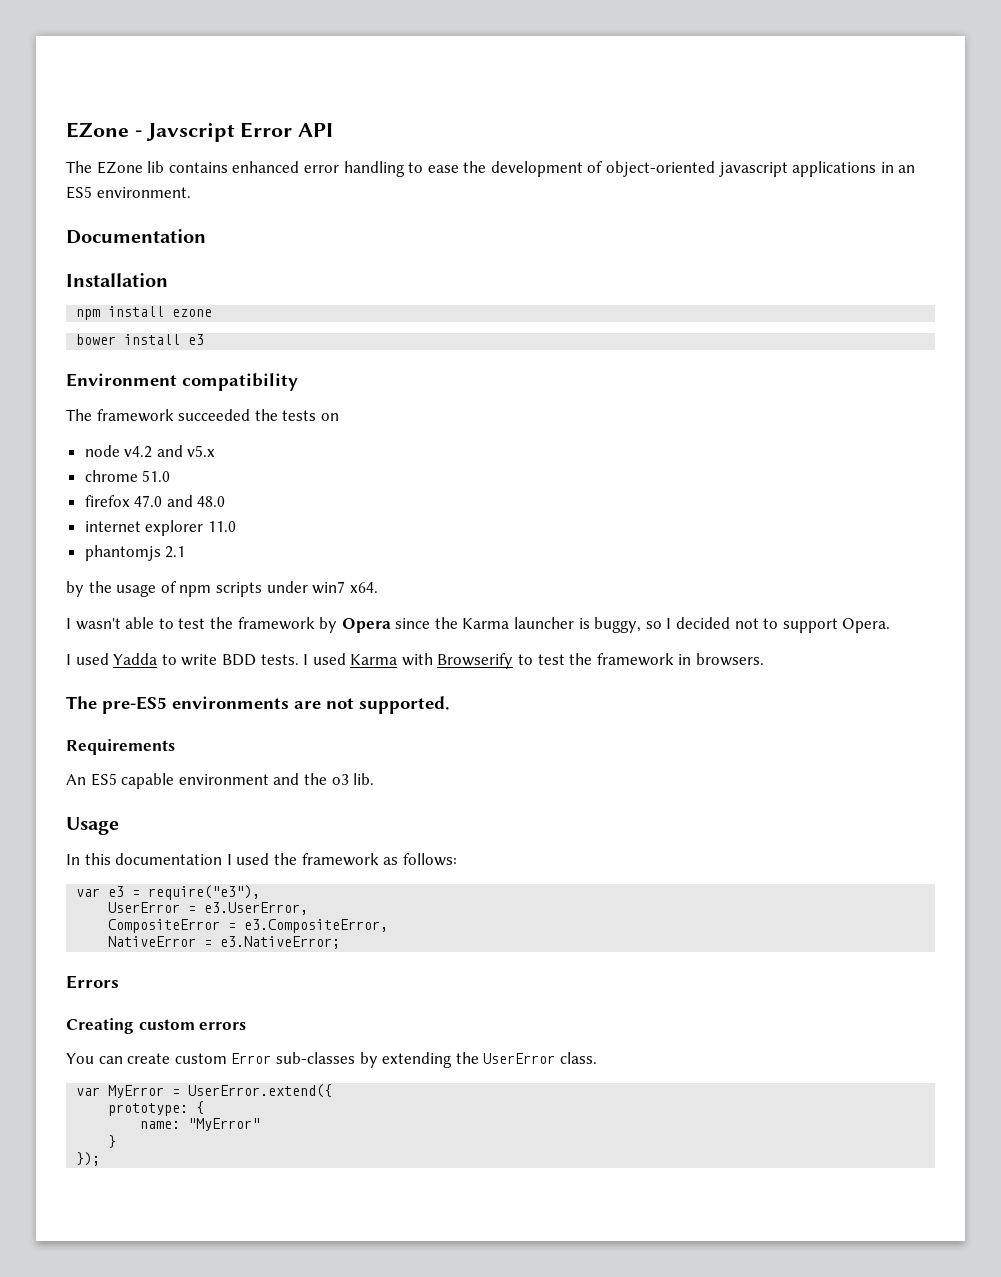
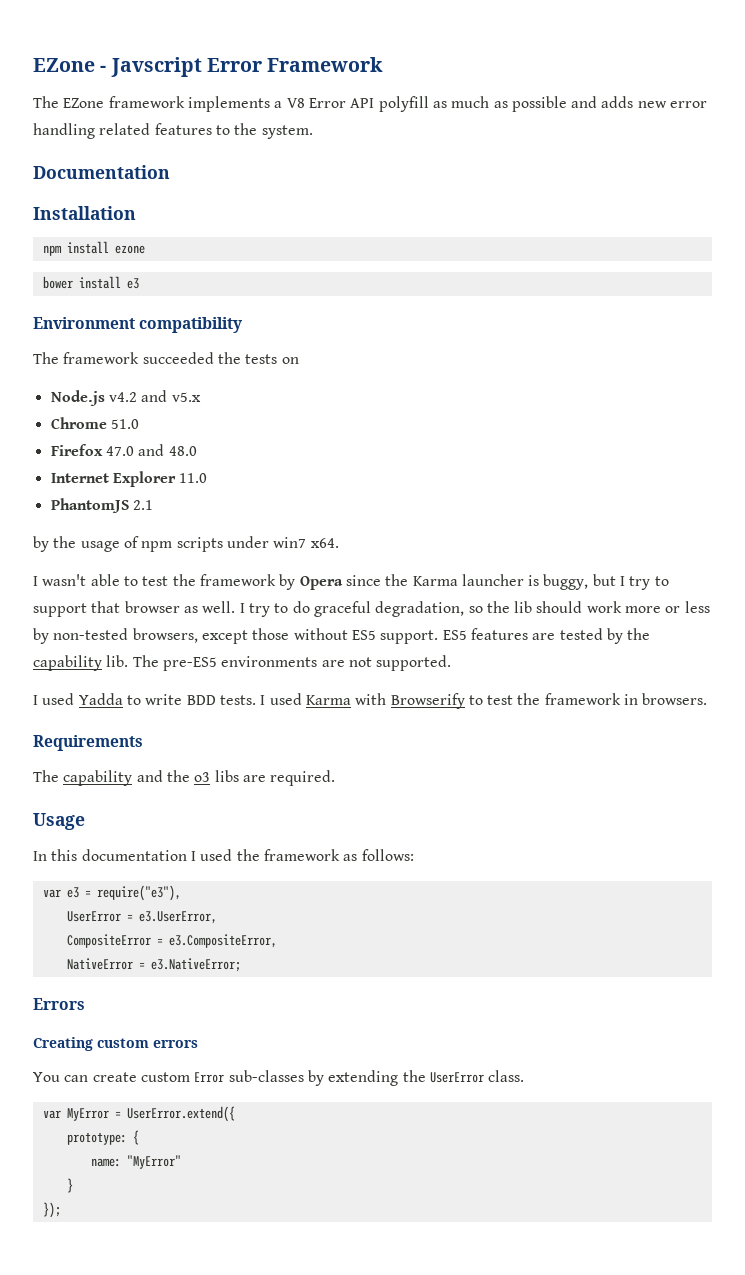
- EZone - Javscript Error API
+ EZone - Javscript Error Framework
- The EZone lib contains enhanced error handling to ease the development of object-oriented javascript applications in an ES5 environment.
+ The EZone framework implements a V8 Error API polyfill as much as possible and adds new error handling related features to the system.
- node v4.2 and v5.x
+ Node.js v4.2 and v5.x
- chrome 51.0
+ Chrome 51.0
- firefox 47.0 and 48.0
+ Firefox 47.0 and 48.0
- internet explorer 11.0
+ Internet Explorer 11.0
- phantomjs 2.1
+ PhantomJS 2.1
- I wasn't able to test the framework by Opera since the Karma launcher is buggy, so I decided not to support Opera.
+ I wasn't able to test the framework by Opera since the Karma launcher is buggy, but I try to support that browser as well. I try to do graceful degradation, so the lib should work more or less by non-tested browsers, except those without ES5 support. ES5 features are tested by the capability lib. The pre-ES5 environments are not supported.
- The pre-ES5 environments are not supported.
  Requirements
- An ES5 capable environment and the o3 lib.
+ The capability and the o3 libs are required.

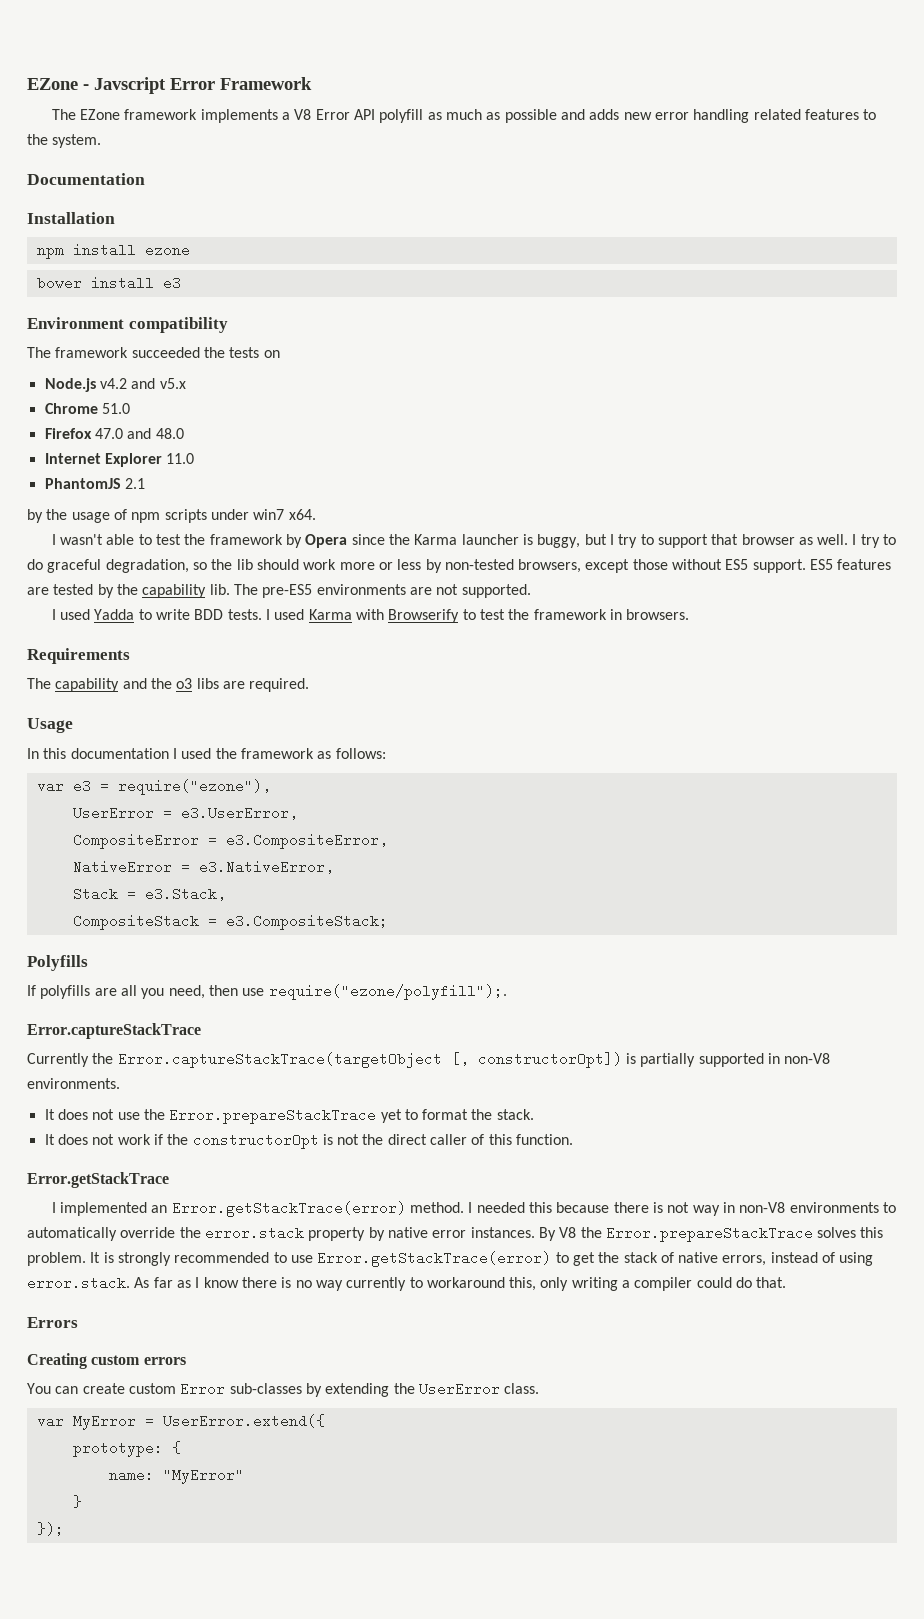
- var e3 = require("e3"),
+ var e3 = require("ezone"),
- NativeError = e3.NativeError;
+ NativeError = e3.NativeError,
+ Stack = e3.Stack,
+ CompositeStack = e3.CompositeStack;
+ Polyfills
+ If polyfills are all you need, then use require("ezone/polyfill");.
+ Error.captureStackTrace
+ Currently the Error.captureStackTrace(targetObject [, constructorOpt]) is partially supported in non-V8 environments.
+ It does not use the Error.prepareStackTrace yet to format the stack.
+ It does not work if the constructorOpt is not the direct caller of this function.
+ Error.getStackTrace
+ I implemented an Error.getStackTrace(error) method. I needed this because there is not way in non-V8 environments to automatically override the error.stack property by native error instances. By V8 the Error.prepareStackTrace solves this problem. It is strongly recommended to use Error.getStackTrace(error) to get the stack of native errors, instead of using error.stack. As far as I know there is no way currently to workaround this, only writing a compiler could do that.

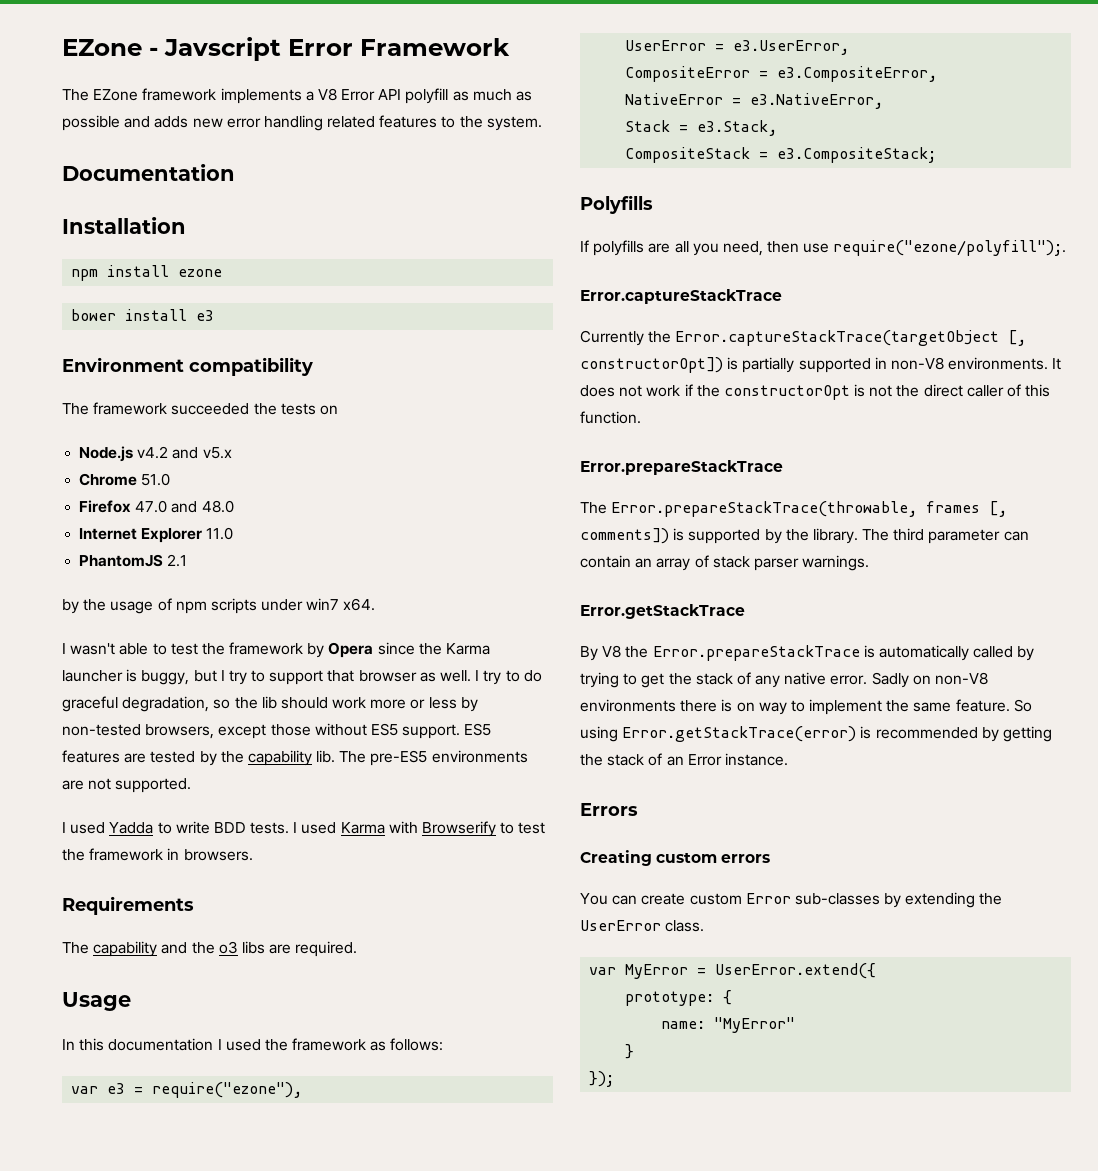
- Currently the Error.captureStackTrace(targetObject [, constructorOpt]) is partially supported in non-V8 environments.
- It does not use the Error.prepareStackTrace yet to format the stack.
- It does not work if the constructorOpt is not the direct caller of this function.
+ Currently the Error.captureStackTrace(targetObject [, constructorOpt]) is partially supported in non-V8 environments. It does not work if the constructorOpt is not the direct caller of this function.
+ Error.prepareStackTrace
+ The Error.prepareStackTrace(throwable, frames [, comments]) is supported by the library. The third parameter can contain an array of stack parser warnings.
  Error.getStackTrace
- I implemented an Error.getStackTrace(error) method. I needed this because there is not way in non-V8 environments to automatically override the error.stack property by native error instances. By V8 the Error.prepareStackTrace solves this problem. It is strongly recommended to use Error.getStackTrace(error) to get the stack of native errors, instead of using error.stack. As far as I know there is no way currently to workaround this, only writing a compiler could do that.
+ By V8 the Error.prepareStackTrace is automatically called by trying to get the stack of any native error. Sadly on non-V8 environments there is on way to implement the same feature. So using Error.getStackTrace(error) is recommended by getting the stack of an Error instance.

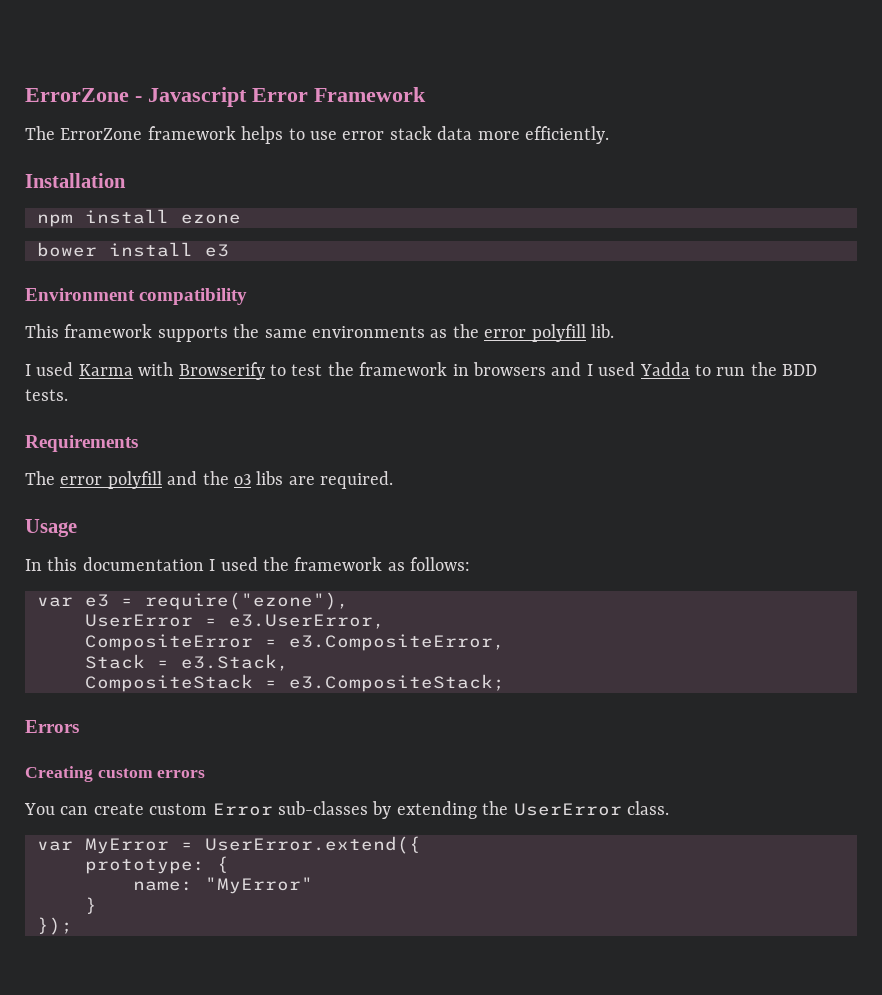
- EZone - Javscript Error Framework
+ ErrorZone - Javascript Error Framework
- The EZone framework implements a V8 Error API polyfill as much as possible and adds new error handling related features to the system.
- Documentation
+ The ErrorZone framework helps to use error stack data more efficiently.
- The framework succeeded the tests on
- Node.js v4.2 and v5.x
- Chrome 51.0
- Firefox 47.0 and 48.0
- Internet Explorer 11.0
- PhantomJS 2.1
- by the usage of npm scripts under win7 x64.
- I wasn't able to test the framework by Opera since the Karma launcher is buggy, but I try to support that browser as well. I try to do graceful degradation, so the lib should work more or less by non-tested browsers, except those without ES5 support. ES5 features are tested by the capability lib. The pre-ES5 environments are not supported.
- I used Yadda to write BDD tests. I used Karma with Browserify to test the framework in browsers.
+ This framework supports the same environments as the error polyfill lib.
+ I used Karma with Browserify to test the framework in browsers and I used Yadda to run the BDD tests.
- The capability and the o3 libs are required.
+ The error polyfill and the o3 libs are required.
- NativeError = e3.NativeError,
- Polyfills
- If polyfills are all you need, then use require("ezone/polyfill");.
- Error.captureStackTrace
- Currently the Error.captureStackTrace(targetObject [, constructorOpt]) is partially supported in non-V8 environments. It does not work if the constructorOpt is not the direct caller of this function.
- Error.prepareStackTrace
- The Error.prepareStackTrace(throwable, frames [, comments]) is supported by the library. The third parameter can contain an array of stack parser warnings.
- Error.getStackTrace
- By V8 the Error.prepareStackTrace is automatically called by trying to get the stack of any native error. Sadly on non-V8 environments there is on way to implement the same feature. So using Error.getStackTrace(error) is recommended by getting the stack of an Error instance.

